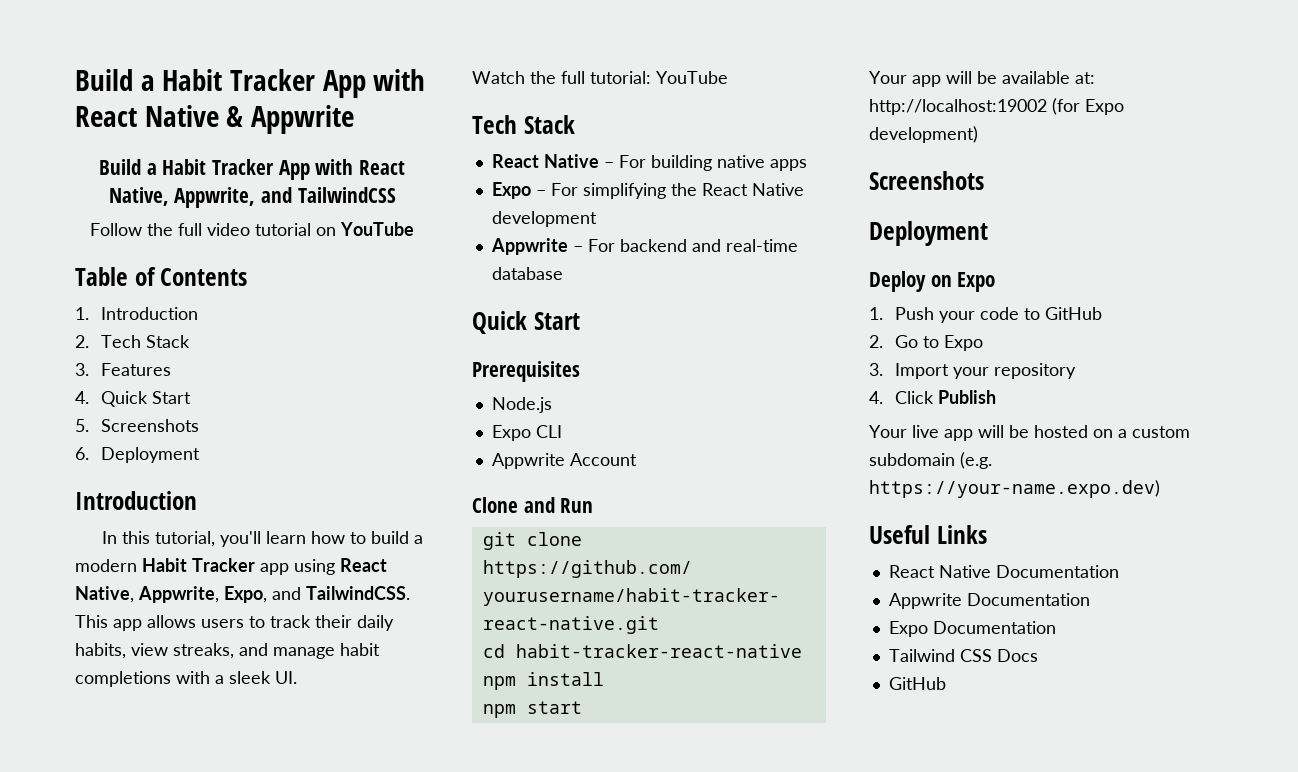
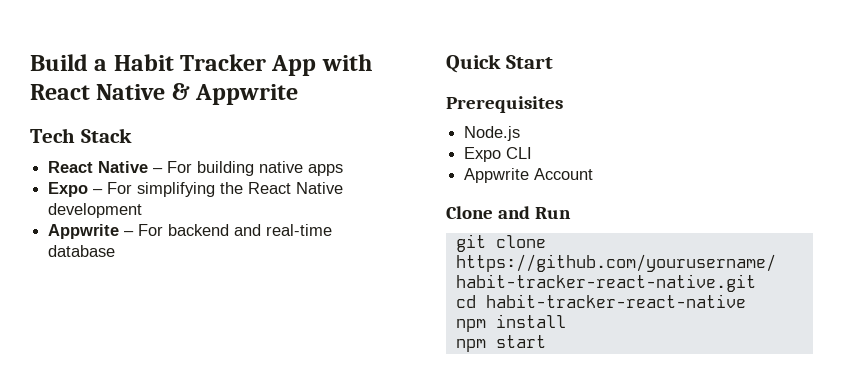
- Build a Habit Tracker App with React Native, Appwrite, and TailwindCSS
- Follow the full video tutorial on YouTube
- Table of Contents
- 1. Introduction
- 2. Tech Stack
- 3. Features
- 4. Quick Start
- 5. Screenshots
- 6. Deployment
- Introduction
- In this tutorial, you'll learn how to build a modern Habit Tracker app using React Native, Appwrite, Expo, and TailwindCSS. This app allows users to track their daily habits, view streaks, and manage habit completions with a sleek UI.
- Watch the full tutorial: YouTube
- Your app will be available at: http://localhost:19002 (for Expo development)
- Screenshots
- Deployment
- Deploy on Expo
- 1. Push your code to GitHub
- 2. Go to Expo
- 3. Import your repository
- 4. Click Publish
- Your live app will be hosted on a custom subdomain (e.g. https://your-name.expo.dev)
- Useful Links
- React Native Documentation
- Appwrite Documentation
- Expo Documentation
- Tailwind CSS Docs
- GitHub

